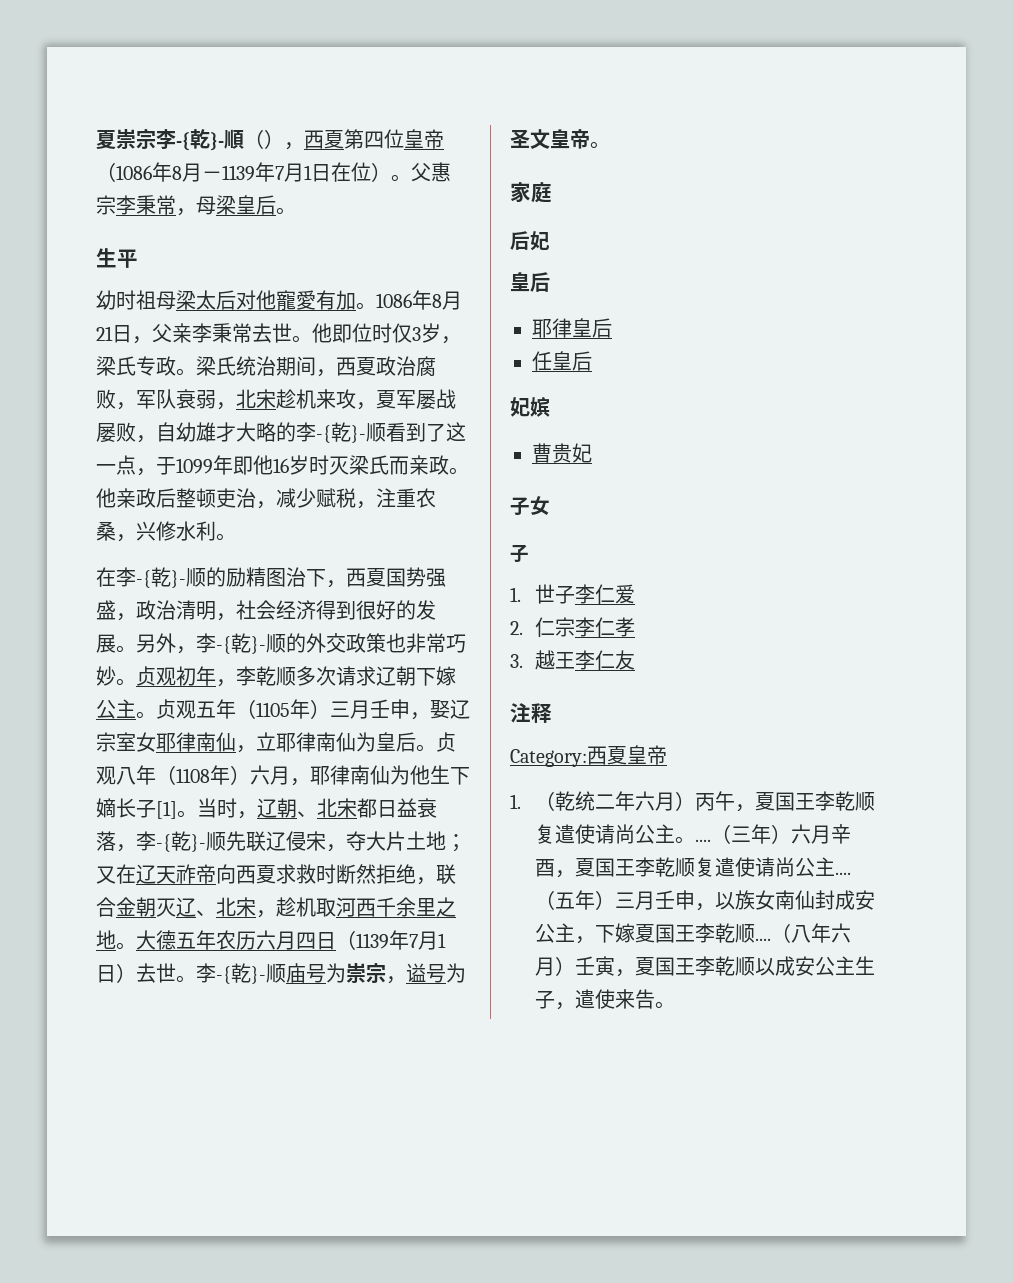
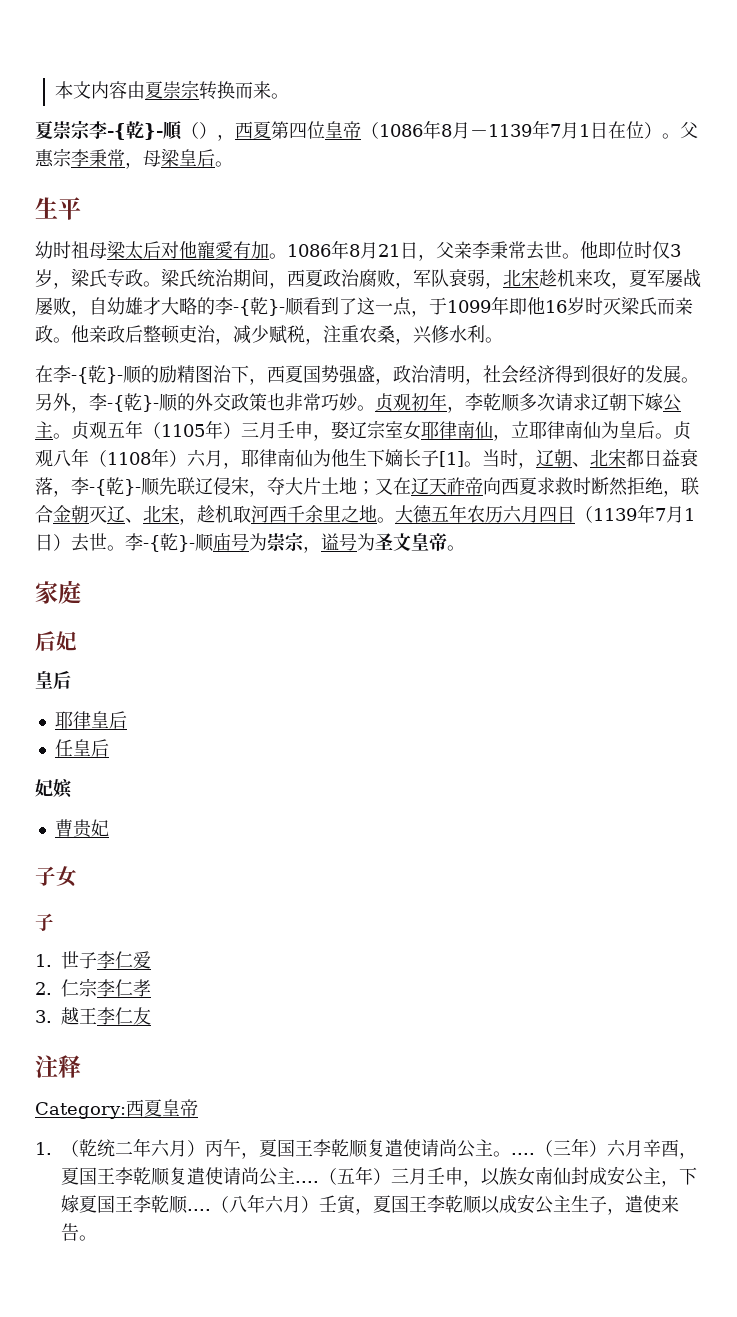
+ 本文内容由夏崇宗转换而来。

